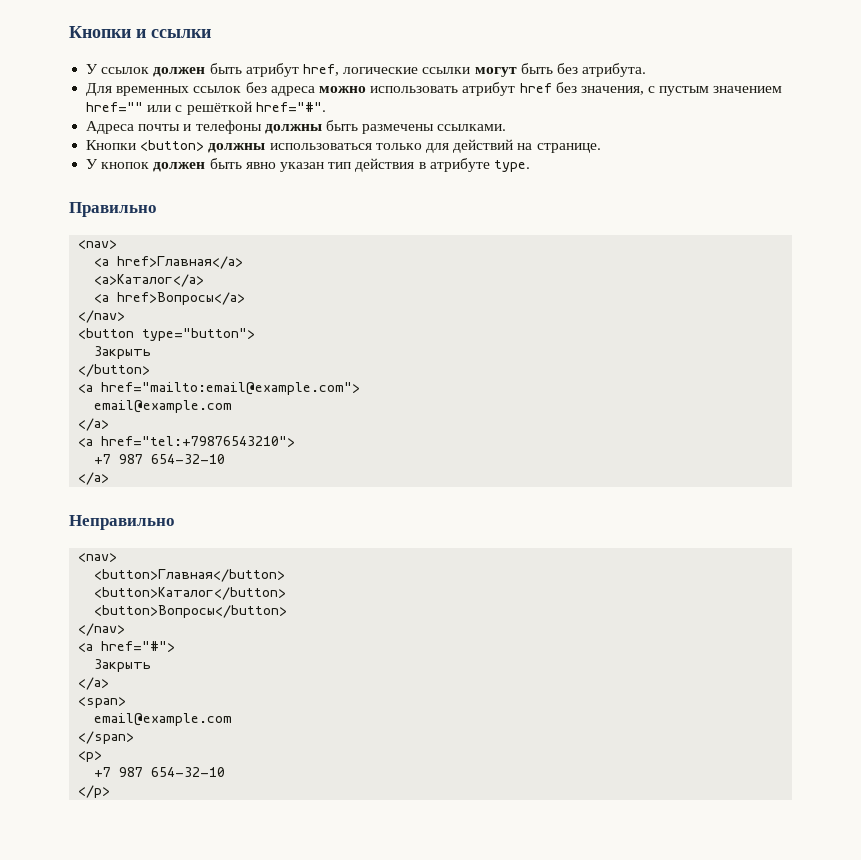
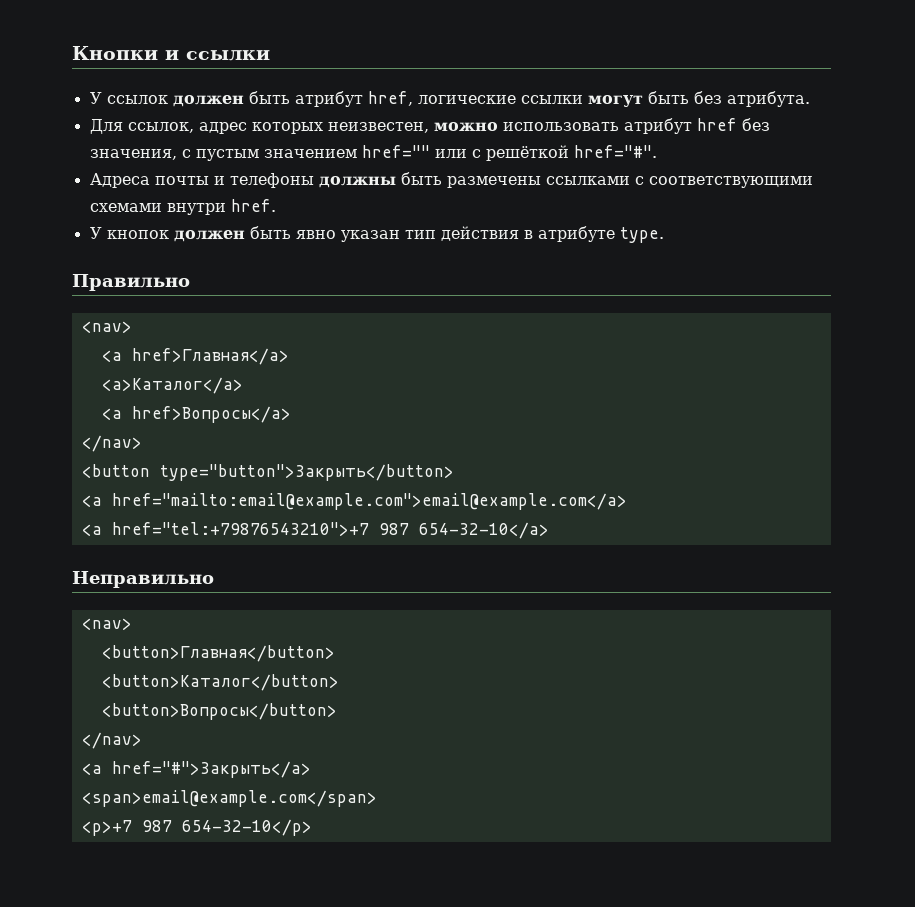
- Для временных ссылок без адреса можно использовать атрибут href без значения, с пустым значением href="" или с решёткой href="#".
+ Для ссылок, адрес которых неизвестен, можно использовать атрибут href без значения, с пустым значением href="" или с решёткой href="#".
- Адреса почты и телефоны должны быть размечены ссылками.
- Кнопки <button> должны использоваться только для действий на странице.
+ Адреса почты и телефоны должны быть размечены ссылками с соответствующими схемами внутри href.
- <button type="button">
- Закрыть
- </button>
- <a href="mailto:email@example.com">
- email@example.com
- </a>
- <a href="tel:+79876543210">
- +7 987 654-32-10
- </a>
+ <button type="button">Закрыть</button>
+ <a href="mailto:email@example.com">email@example.com</a>
+ <a href="tel:+79876543210">+7 987 654-32-10</a>
- <a href="#">
- Закрыть
- </a>
- <span>
- email@example.com
- </span>
- <p>
- +7 987 654-32-10
- </p>
+ <a href="#">Закрыть</a>
+ <span>email@example.com</span>
+ <p>+7 987 654-32-10</p>

